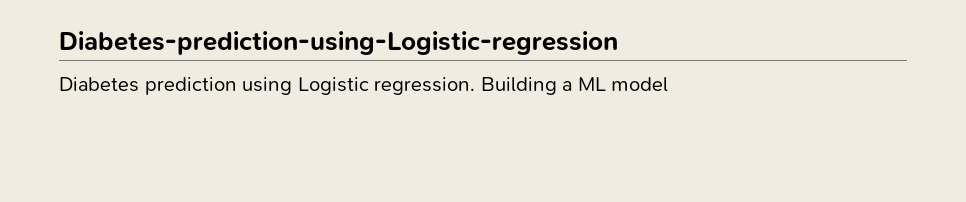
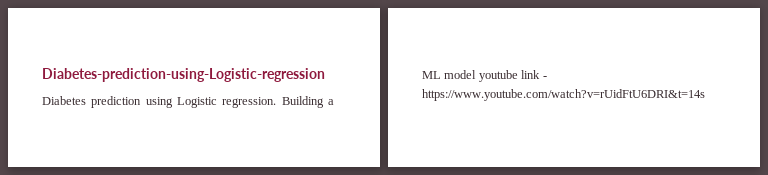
- Building a ML model
+ Building a ML model youtube link - https://www.youtube.com/watch?v=rUidFtU6DRI&t=14s

